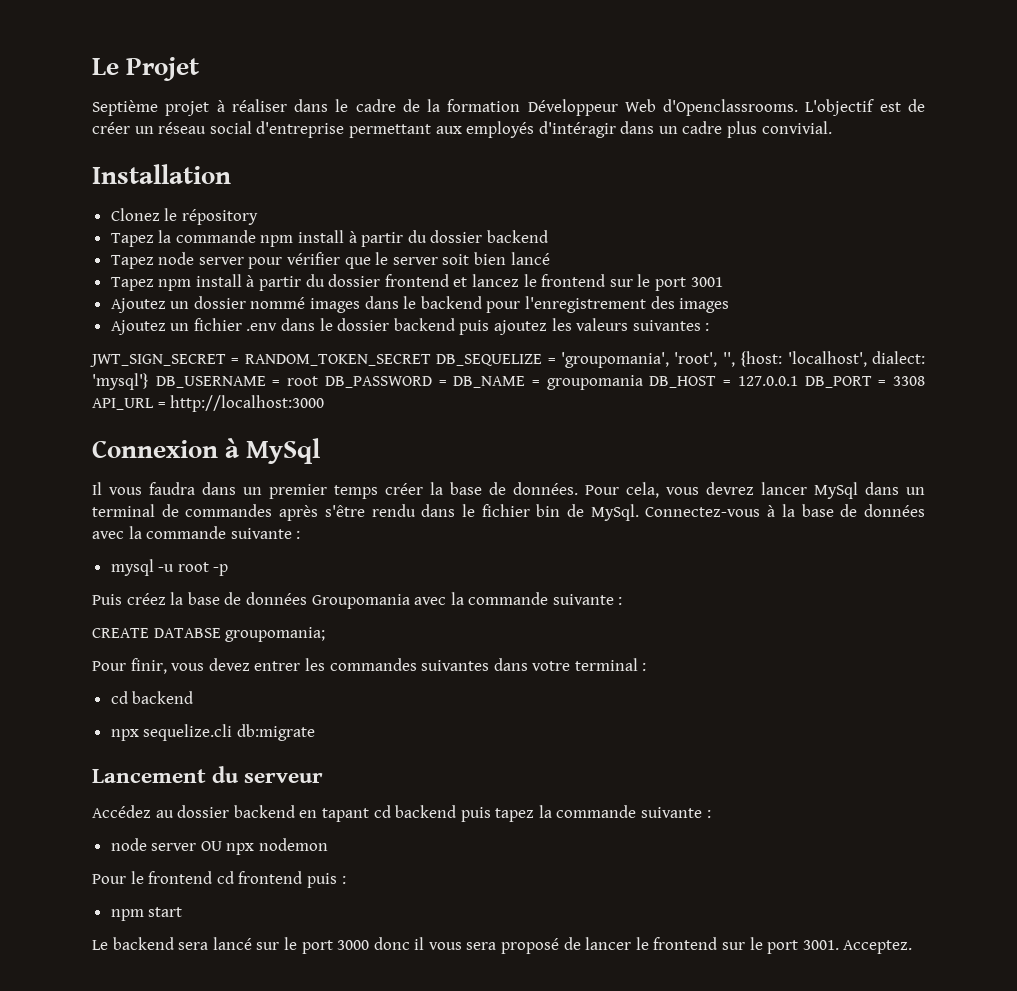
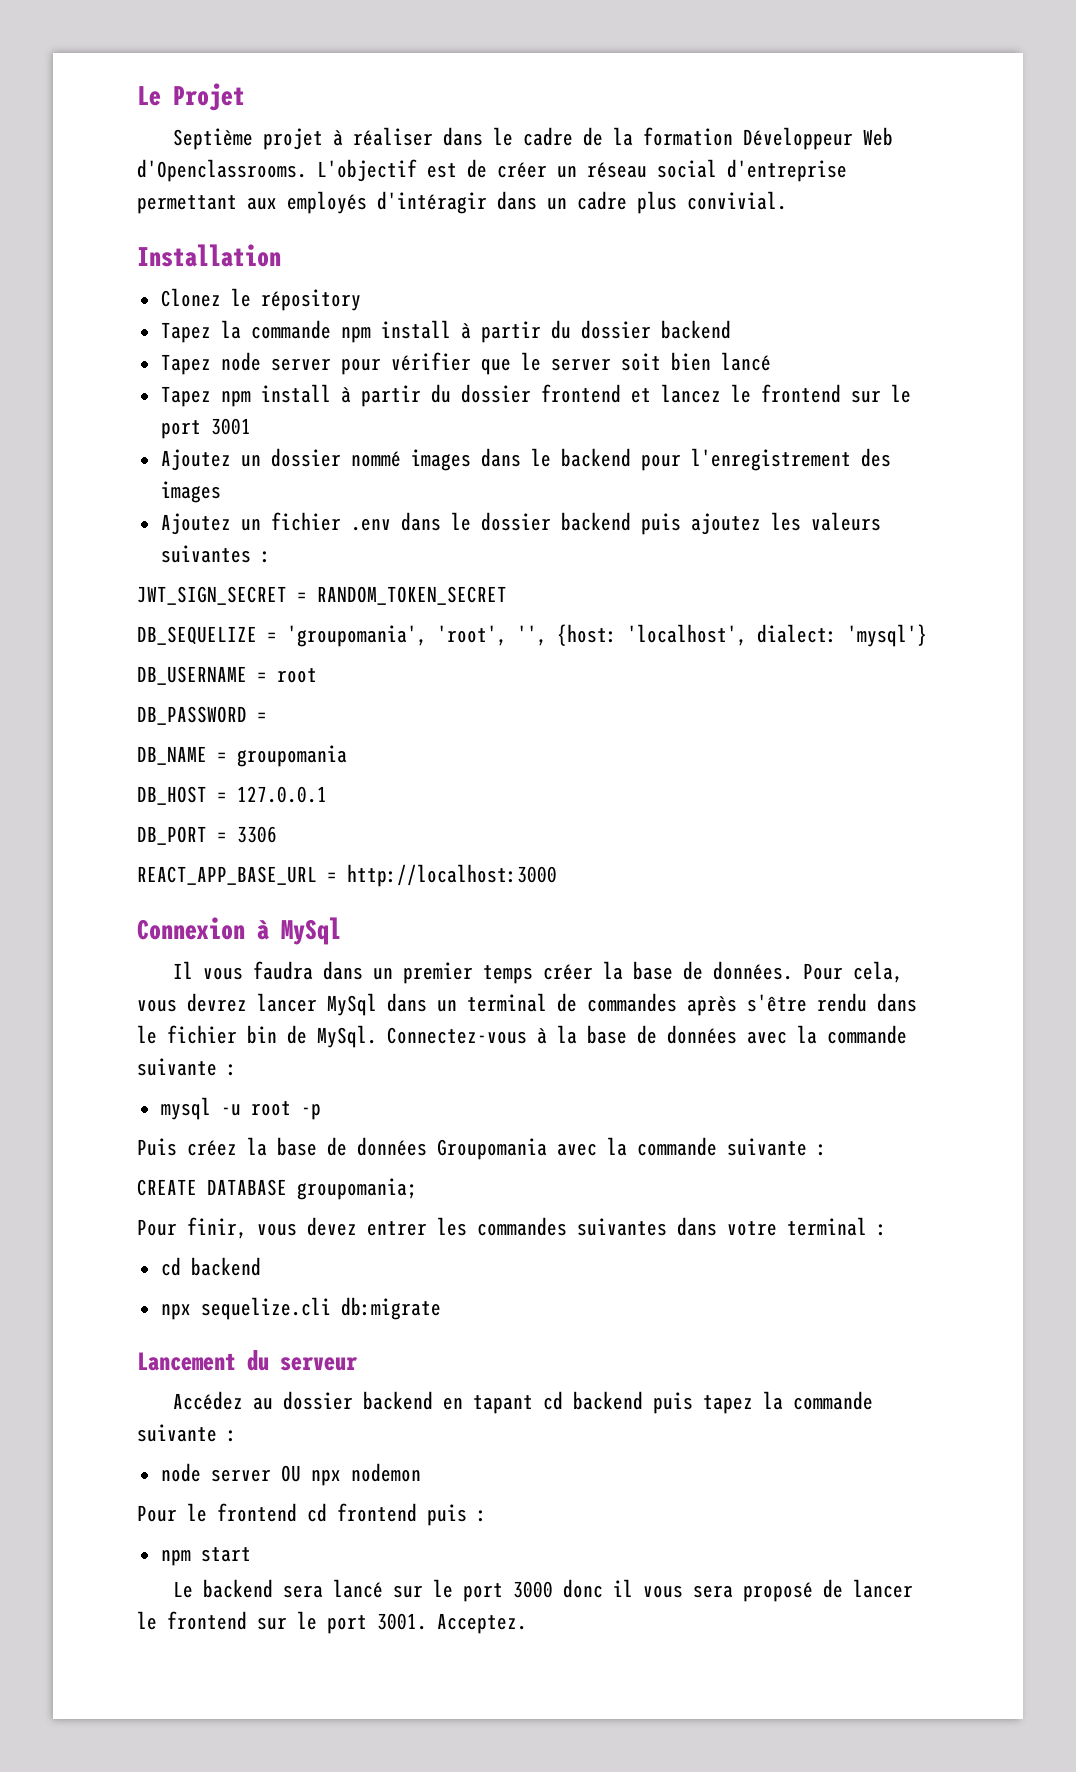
- JWT_SIGN_SECRET = RANDOM_TOKEN_SECRET DB_SEQUELIZE = 'groupomania', 'root', '', {host: 'localhost', dialect: 'mysql'} DB_USERNAME = root DB_PASSWORD = DB_NAME = groupomania DB_HOST = 127.0.0.1 DB_PORT = 3308 API_URL = http://localhost:3000
+ JWT_SIGN_SECRET = RANDOM_TOKEN_SECRET
+ DB_SEQUELIZE = 'groupomania', 'root', '', {host: 'localhost', dialect: 'mysql'}
+ DB_USERNAME = root
+ DB_PASSWORD =
+ DB_NAME = groupomania
+ DB_HOST = 127.0.0.1
+ DB_PORT = 3306
+ REACT_APP_BASE_URL = http://localhost:3000
- CREATE DATABSE groupomania;
+ CREATE DATABASE groupomania;

